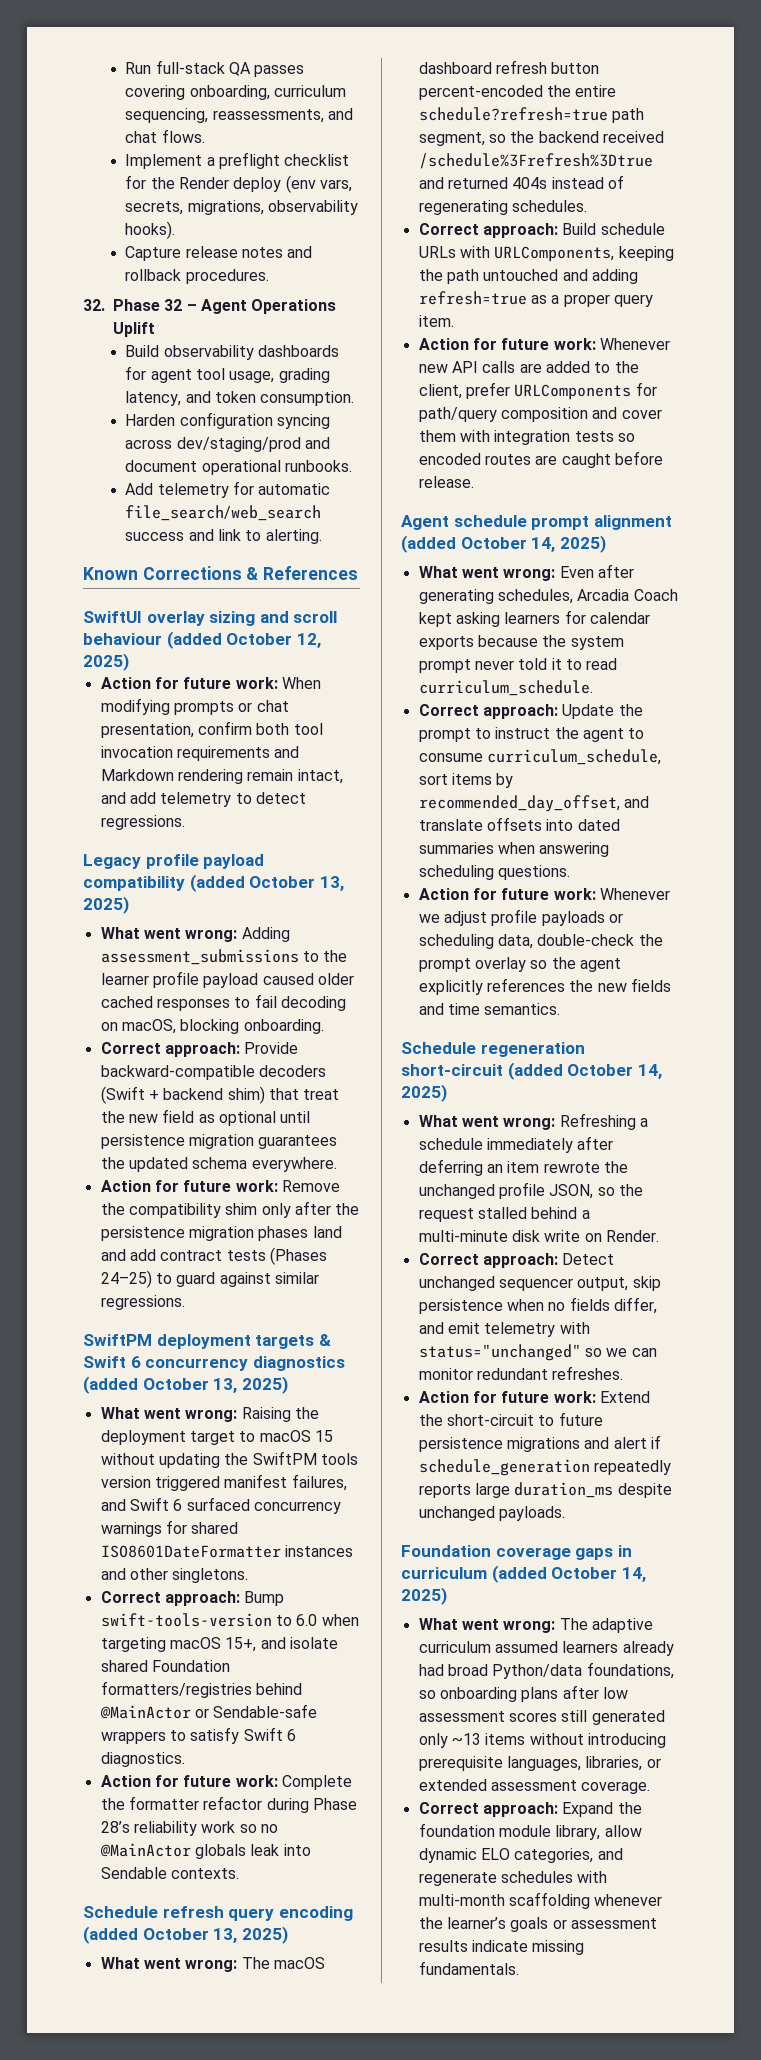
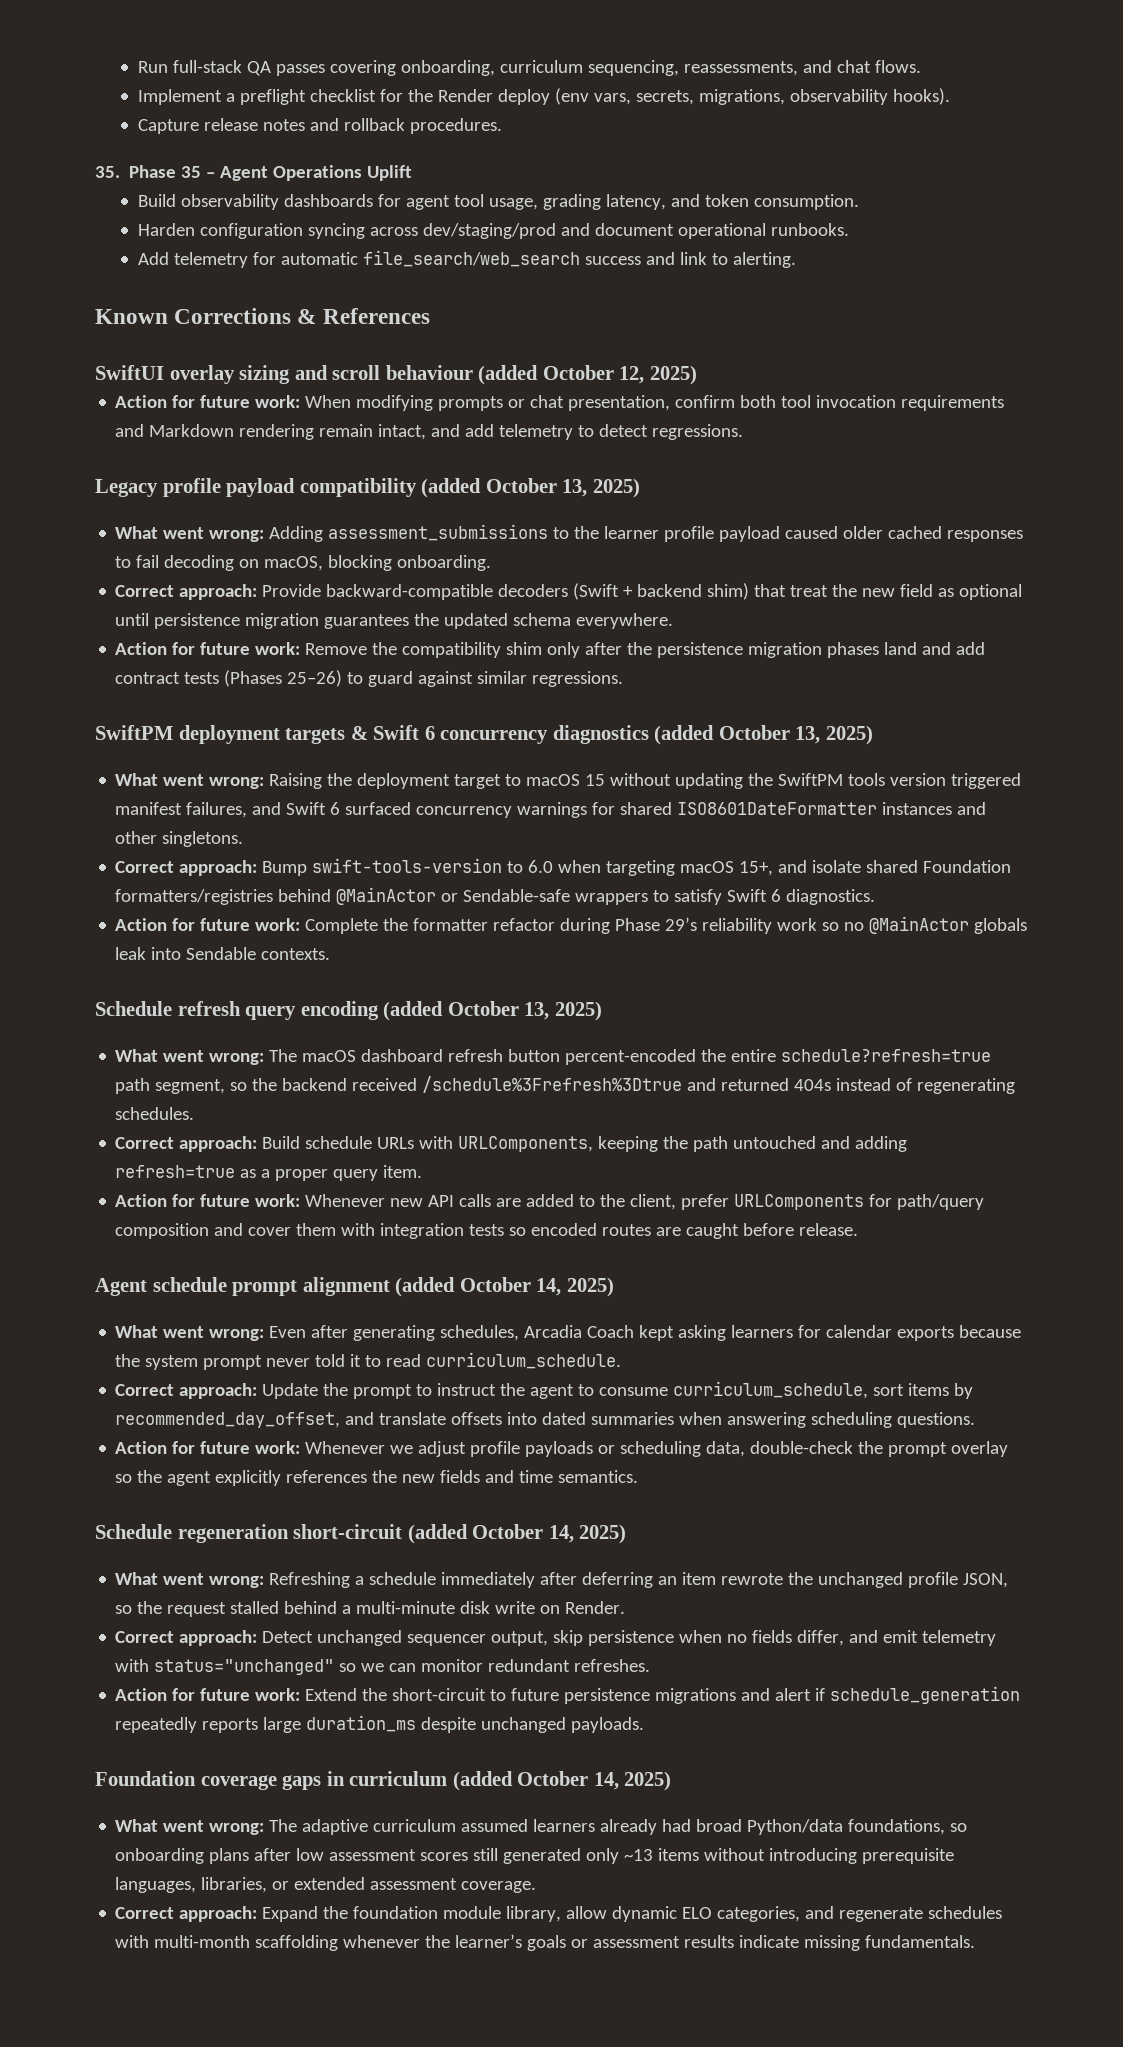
- 32. Phase 32 – Agent Operations Uplift
+ 35. Phase 35 – Agent Operations Uplift
- Action for future work: Remove the compatibility shim only after the persistence migration phases land and add contract tests (Phases 24–25) to guard against similar regressions.
+ Action for future work: Remove the compatibility shim only after the persistence migration phases land and add contract tests (Phases 25–26) to guard against similar regressions.
- Action for future work: Complete the formatter refactor during Phase 28’s reliability work so no @MainActor globals leak into Sendable contexts.
+ Action for future work: Complete the formatter refactor during Phase 29’s reliability work so no @MainActor globals leak into Sendable contexts.

